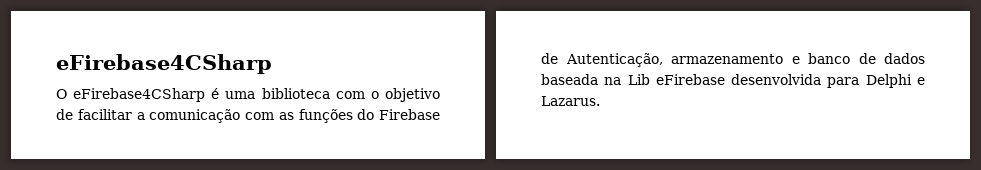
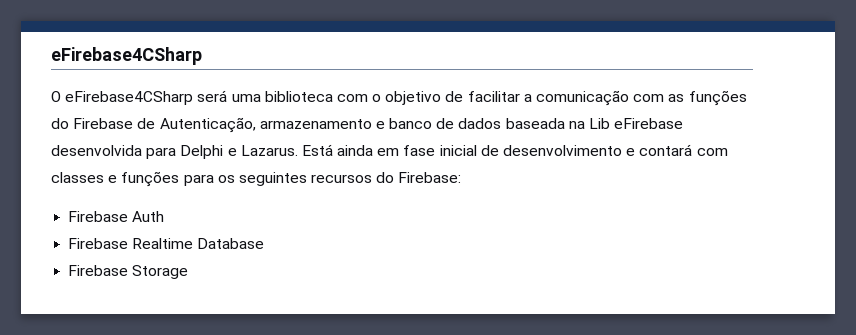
- O eFirebase4CSharp é uma biblioteca com o objetivo de facilitar a comunicação com as funções do Firebase de Autenticação, armazenamento e banco de dados baseada na Lib eFirebase desenvolvida para Delphi e Lazarus.
+ O eFirebase4CSharp será uma biblioteca com o objetivo de facilitar a comunicação com as funções do Firebase de Autenticação, armazenamento e banco de dados baseada na Lib eFirebase desenvolvida para Delphi e Lazarus.
+ Está ainda em fase inicial de desenvolvimento e contará com classes e funções para os seguintes recursos do Firebase:
+ Firebase Auth
+ Firebase Realtime Database
+ Firebase Storage

